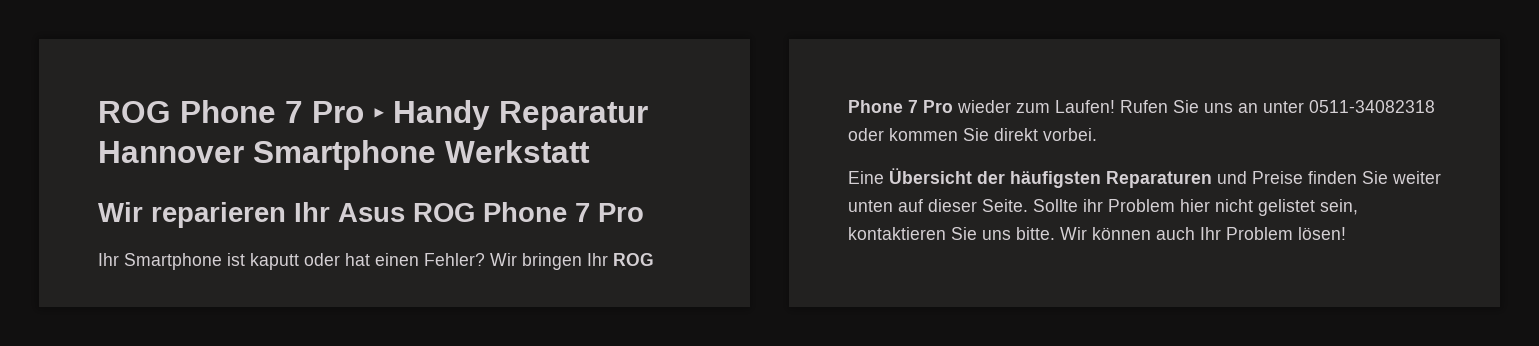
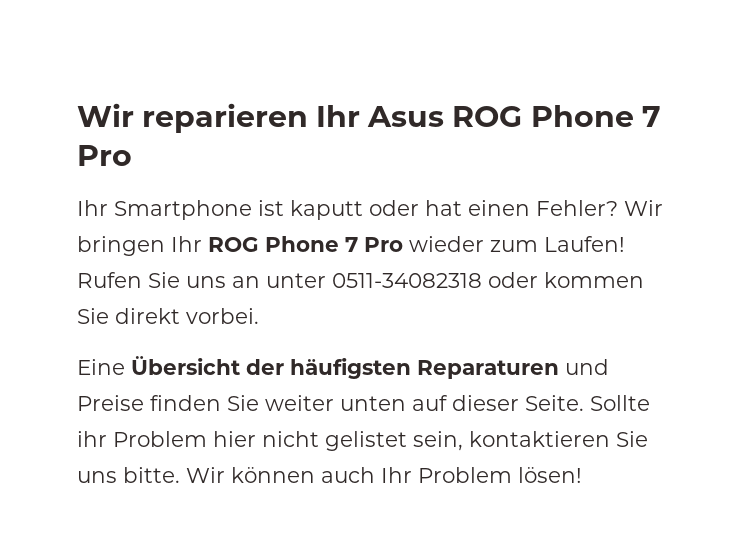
- ROG Phone 7 Pro ‣ Handy Reparatur Hannover Smartphone Werkstatt

